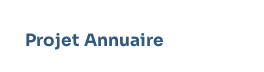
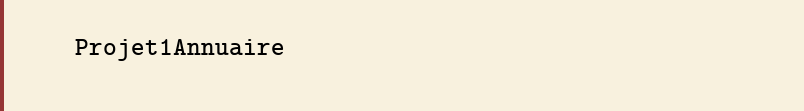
- Projet Annuaire
+ Projet1Annuaire

